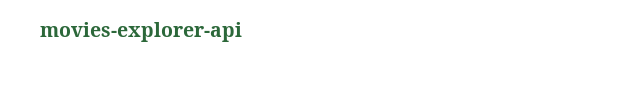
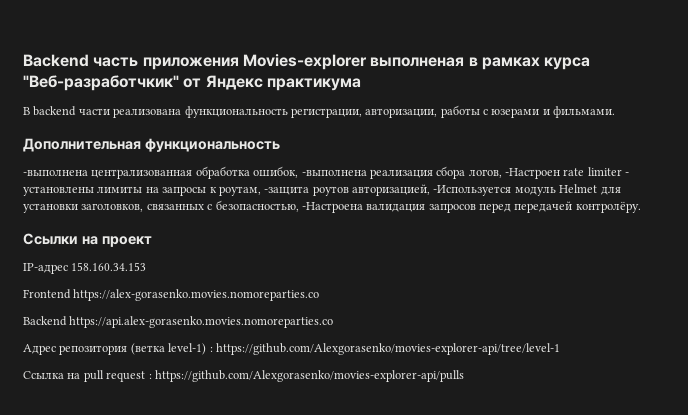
- movies-explorer-api
+ Backend часть приложения Movies-explorer выполненая в рамках курса "Веб-разработчкик" от Яндекс практикума
+ В backend части реализована функциональность регистрации, авторизации, работы с юзерами и фильмами.
+ Дополнительная функциональность
+ -выполнена централизованная обработка ошибок, -выполнена реализация сбора логов, -Настроен rate limiter - установлены лимиты на запросы к роутам, -защита роутов авторизацией, -Используется модуль Helmet для установки заголовков, связанных с безопасностью, -Настроена валидация запросов перед передачей контролёру.
+ Ссылки на проект
+ IP-адрес 158.160.34.153
+ Frontend https://alex-gorasenko.movies.nomoreparties.co
+ Backend https://api.alex-gorasenko.movies.nomoreparties.co
+ Адрес репозитория (ветка level-1) : https://github.com/Alexgorasenko/movies-explorer-api/tree/level-1
+ Ссылка на pull request : https://github.com/Alexgorasenko/movies-explorer-api/pulls

